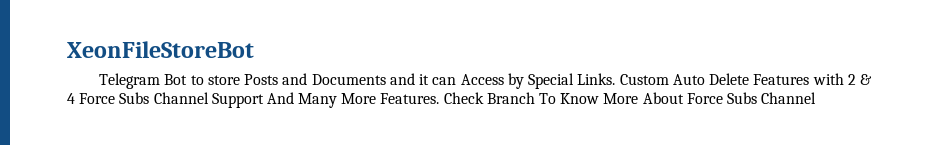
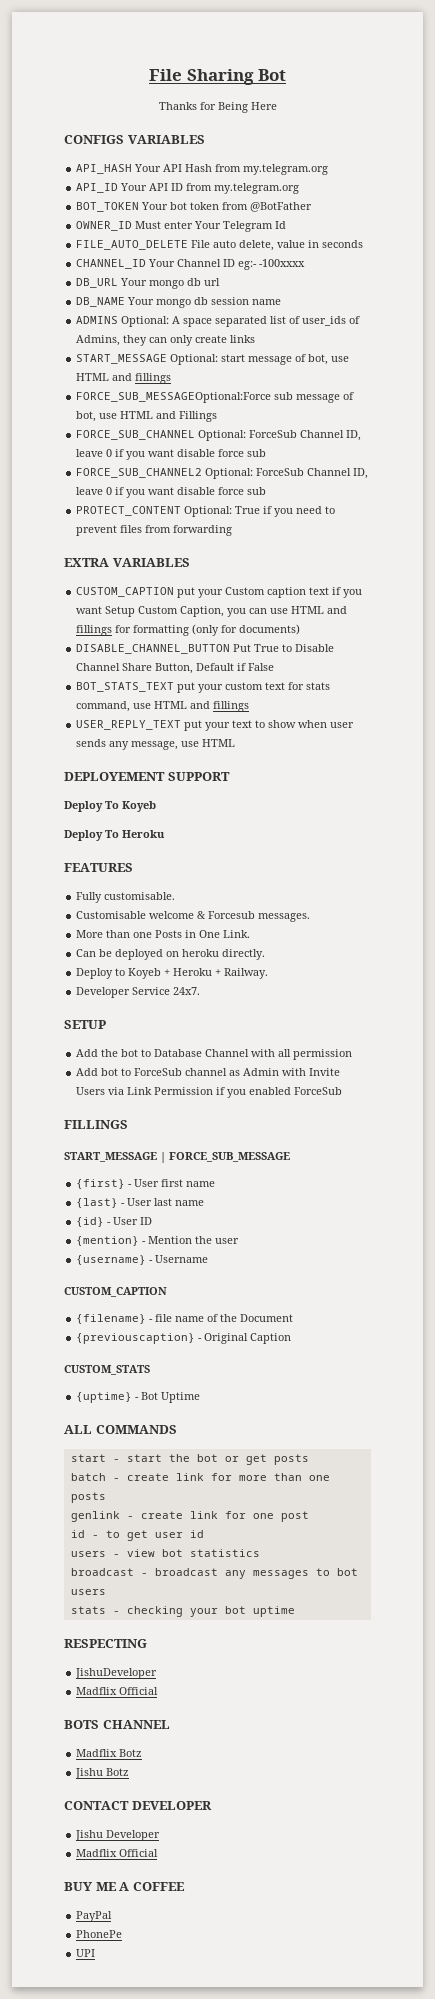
- XeonFileStoreBot
- Telegram Bot to store Posts and Documents and it can Access by Special Links. Custom Auto Delete Features with 2 & 4 Force Subs Channel Support And Many More Features. Check Branch To Know More About Force Subs Channel
+ File Sharing Bot
+ Thanks for Being Here
+ CONFIGS VARIABLES
+ API_HASH Your API Hash from my.telegram.org
+ API_ID Your API ID from my.telegram.org
+ BOT_TOKEN Your bot token from @BotFather
+ OWNER_ID Must enter Your Telegram Id
+ FILE_AUTO_DELETE File auto delete, value in seconds
+ CHANNEL_ID Your Channel ID eg:- -100xxxx
+ DB_URL Your mongo db url
+ DB_NAME Your mongo db session name
+ ADMINS Optional: A space separated list of user_ids of Admins, they can only create links
+ START_MESSAGE Optional: start message of bot, use HTML and fillings
+ FORCE_SUB_MESSAGEOptional:Force sub message of bot, use HTML and Fillings
+ FORCE_SUB_CHANNEL Optional: ForceSub Channel ID, leave 0 if you want disable force sub
+ FORCE_SUB_CHANNEL2 Optional: ForceSub Channel ID, leave 0 if you want disable force sub
+ PROTECT_CONTENT Optional: True if you need to prevent files from forwarding
+ EXTRA VARIABLES
+ CUSTOM_CAPTION put your Custom caption text if you want Setup Custom Caption, you can use HTML and fillings for formatting (only for documents)
+ DISABLE_CHANNEL_BUTTON Put True to Disable Channel Share Button, Default if False
+ BOT_STATS_TEXT put your custom text for stats command, use HTML and fillings
+ USER_REPLY_TEXT put your text to show when user sends any message, use HTML
+ DEPLOYEMENT SUPPORT
+ Deploy To Koyeb
+ Deploy To Heroku
+ FEATURES
+ Fully customisable.
+ Customisable welcome & Forcesub messages.
+ More than one Posts in One Link.
+ Can be deployed on heroku directly.
+ Deploy to Koyeb + Heroku + Railway.
+ Developer Service 24x7.
+ SETUP
+ Add the bot to Database Channel with all permission
+ Add bot to ForceSub channel as Admin with Invite Users via Link Permission if you enabled ForceSub
+ FILLINGS
+ START_MESSAGE | FORCE_SUB_MESSAGE
+ {first} - User first name
+ {last} - User last name
+ {id} - User ID
+ {mention} - Mention the user
+ {username} - Username
+ CUSTOM_CAPTION
+ {filename} - file name of the Document
+ {previouscaption} - Original Caption
+ CUSTOM_STATS
+ {uptime} - Bot Uptime
+ ALL COMMANDS
+ start - start the bot or get posts
+ batch - create link for more than one posts
+ genlink - create link for one post
+ id - to get user id
+ users - view bot statistics
+ broadcast - broadcast any messages to bot users
+ stats - checking your bot uptime
+ RESPECTING
+ JishuDeveloper
+ Madflix Official
+ BOTS CHANNEL
+ Madflix Botz
+ Jishu Botz
+ CONTACT DEVELOPER
+ Jishu Developer
+ Madflix Official
+ BUY ME A COFFEE
+ PayPal
+ PhonePe
+ UPI

